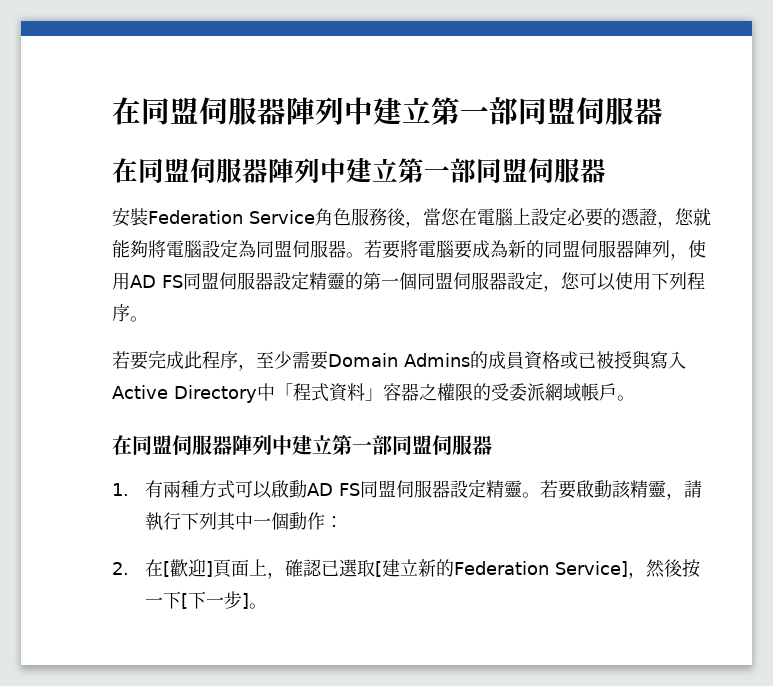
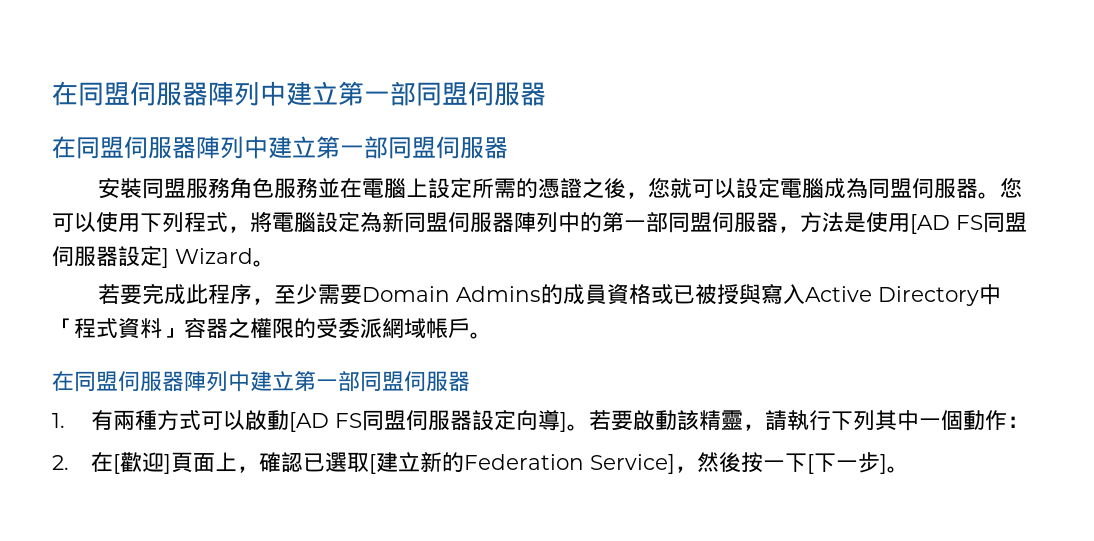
- 安裝Federation Service角色服務後，當您在電腦上設定必要的憑證，您就能夠將電腦設定為同盟伺服器。若要將電腦要成為新的同盟伺服器陣列，使用AD FS同盟伺服器設定精靈的第一個同盟伺服器設定，您可以使用下列程序。
+ 安裝同盟服務角色服務並在電腦上設定所需的憑證之後，您就可以設定電腦成為同盟伺服器。您可以使用下列程式，將電腦設定為新同盟伺服器陣列中的第一部同盟伺服器，方法是使用[AD FS同盟伺服器設定] Wizard。
- 1.有兩種方式可以啟動AD FS同盟伺服器設定精靈。
+ 1.有兩種方式可以啟動[AD FS同盟伺服器設定向導]。

